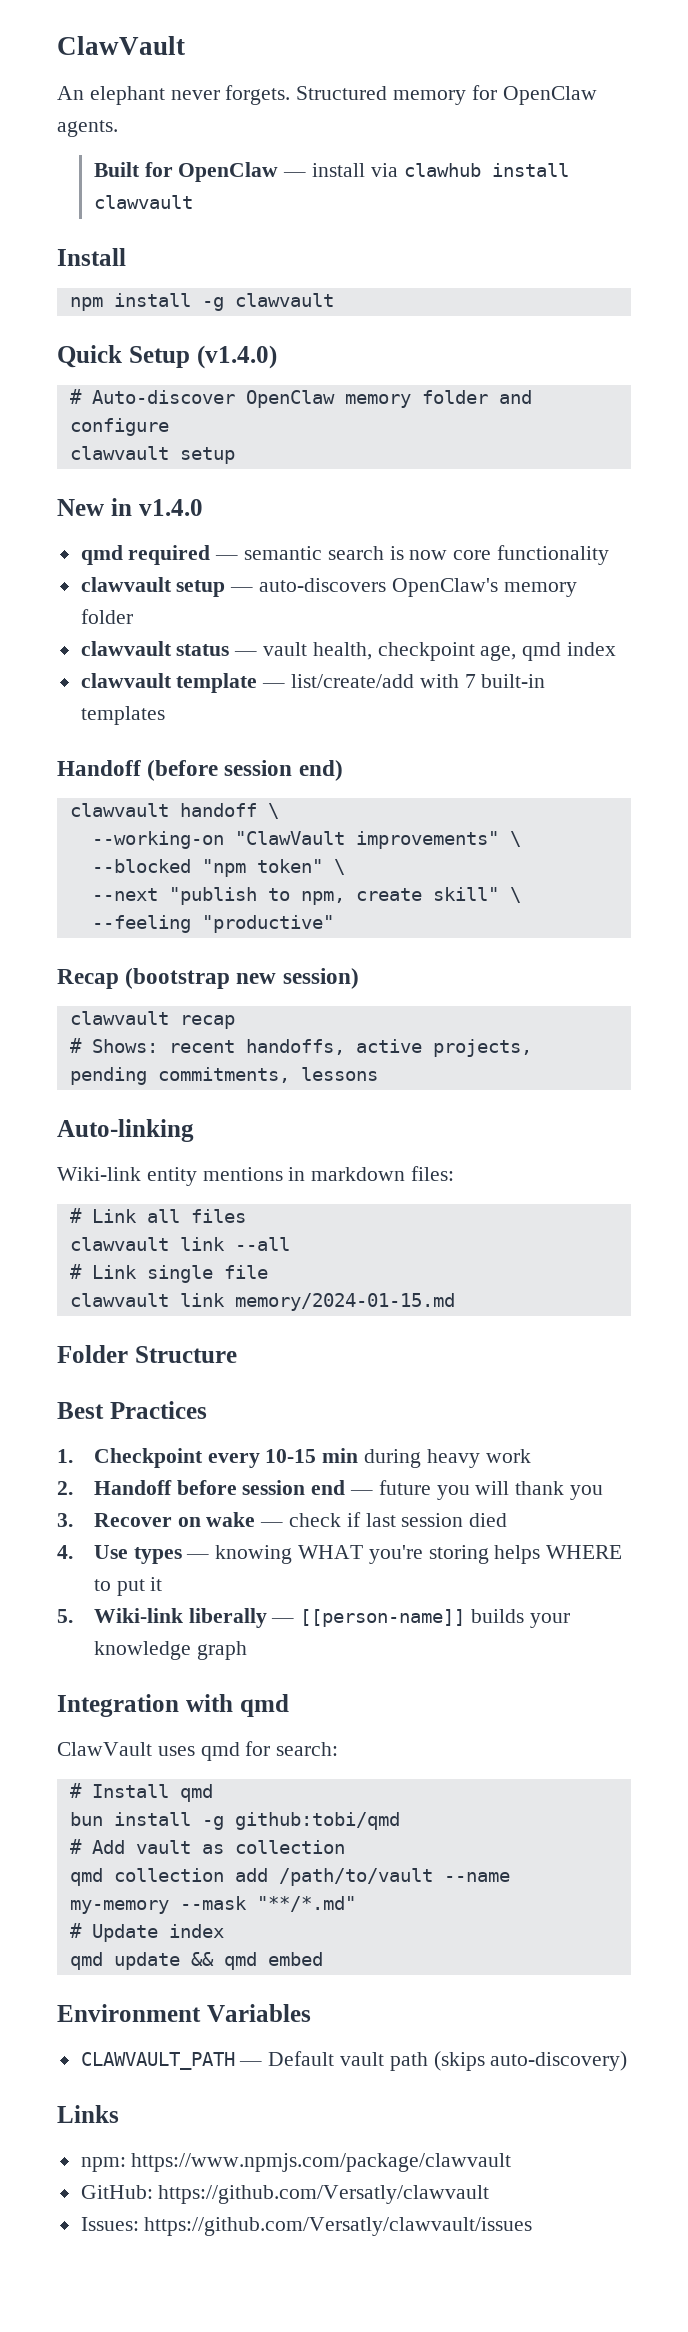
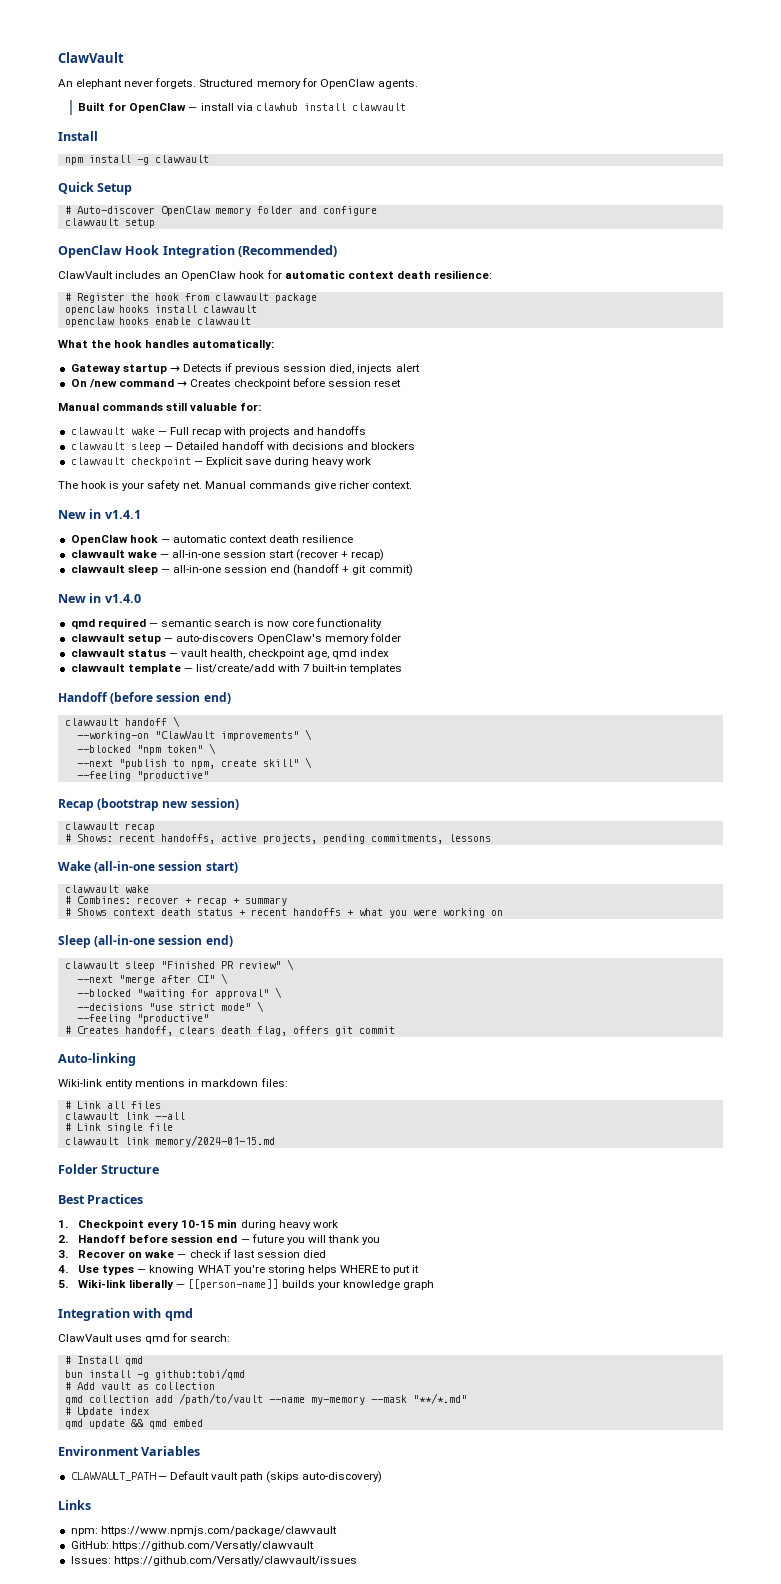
- Quick Setup (v1.4.0)
+ Quick Setup
+ OpenClaw Hook Integration (Recommended)
+ ClawVault includes an OpenClaw hook for automatic context death resilience:
+ # Register the hook from clawvault package
+ openclaw hooks install clawvault
+ openclaw hooks enable clawvault
+ What the hook handles automatically:
+ Gateway startup → Detects if previous session died, injects alert
+ On /new command → Creates checkpoint before session reset
+ Manual commands still valuable for:
+ clawvault wake — Full recap with projects and handoffs
+ clawvault sleep — Detailed handoff with decisions and blockers
+ clawvault checkpoint — Explicit save during heavy work
+ The hook is your safety net. Manual commands give richer context.
+ New in v1.4.1
+ OpenClaw hook — automatic context death resilience
+ clawvault wake — all-in-one session start (recover + recap)
+ clawvault sleep — all-in-one session end (handoff + git commit)
+ Wake (all-in-one session start)
+ clawvault wake
+ # Combines: recover + recap + summary
+ # Shows context death status + recent handoffs + what you were working on
+ Sleep (all-in-one session end)
+ clawvault sleep "Finished PR review" \
+ --next "merge after CI" \
+ --blocked "waiting for approval" \
+ --decisions "use strict mode" \
+ --feeling "productive"
+ # Creates handoff, clears death flag, offers git commit

